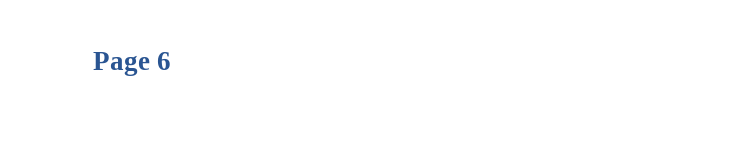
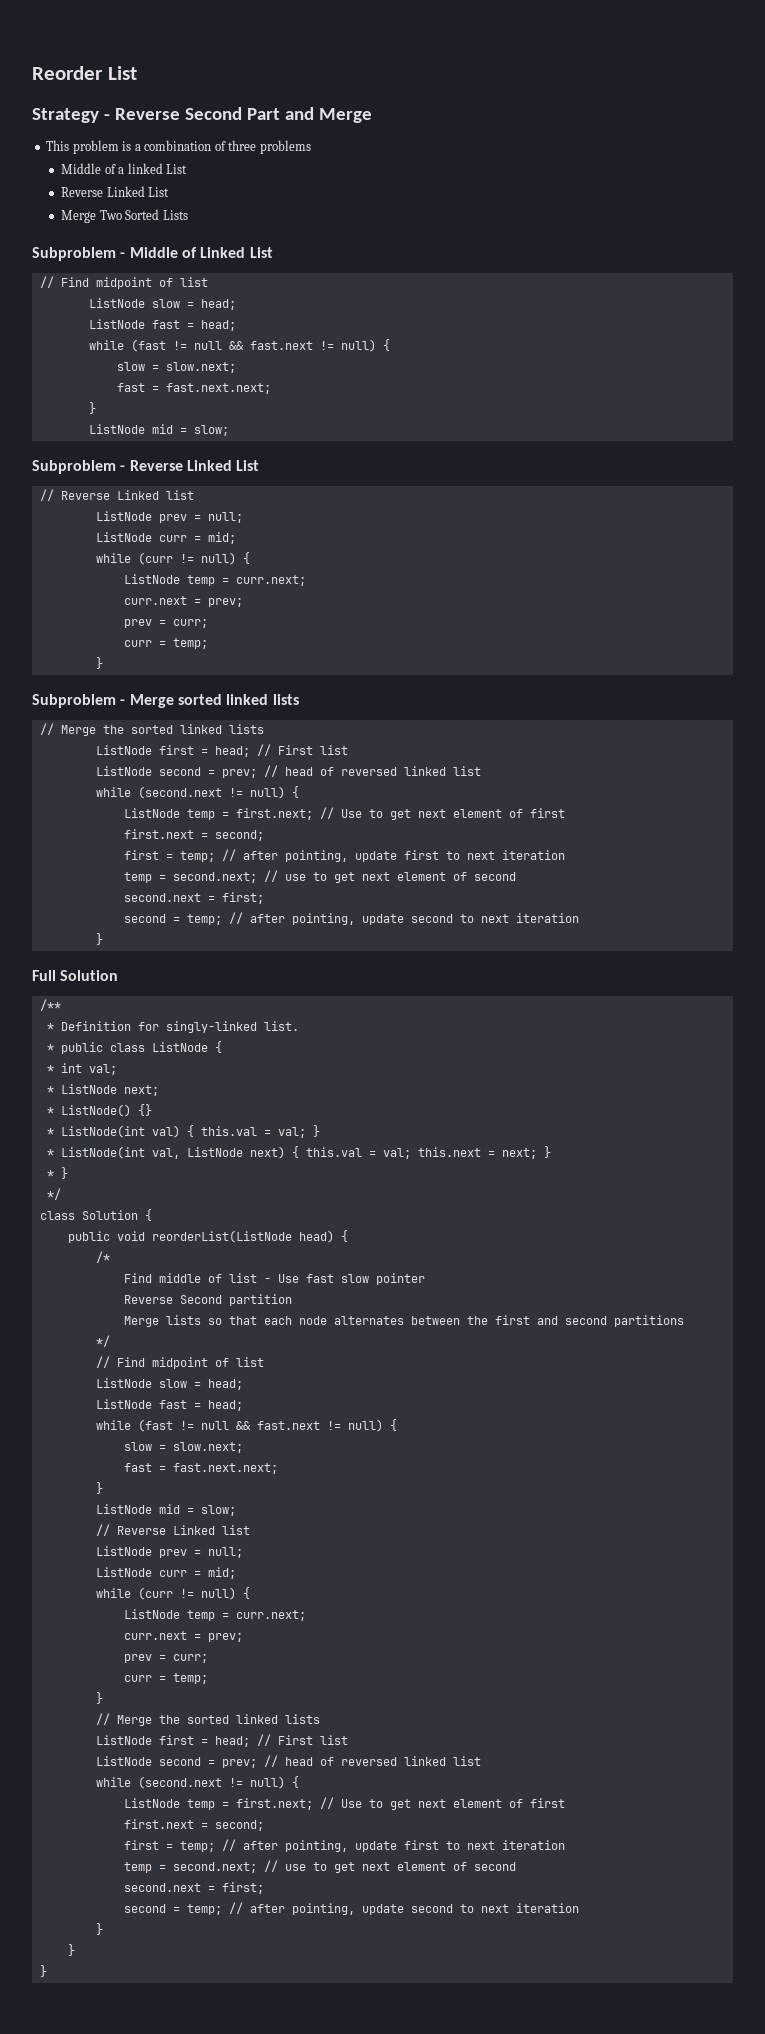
- Page 6
+ Reorder List
+ Strategy - Reverse Second Part and Merge
+ This problem is a combination of three problems
+ Middle of a linked List
+ Reverse Linked List
+ Merge Two Sorted Lists
+ Subproblem - Middle of Linked List
+ // Find midpoint of list
+ ListNode slow = head;
+ ListNode fast = head;
+ while (fast != null && fast.next != null) {
+ slow = slow.next;
+ fast = fast.next.next;
+ }
+ ListNode mid = slow;
+ Subproblem - Reverse Linked List
+ // Reverse Linked list
+ ListNode prev = null;
+ ListNode curr = mid;
+ while (curr != null) {
+ ListNode temp = curr.next;
+ curr.next = prev;
+ prev = curr;
+ curr = temp;
+ }
+ Subproblem - Merge sorted linked lists
+ // Merge the sorted linked lists
+ ListNode first = head; // First list
+ ListNode second = prev; // head of reversed linked list
+ while (second.next != null) {
+ ListNode temp = first.next; // Use to get next element of first
+ first.next = second;
+ first = temp; // after pointing, update first to next iteration
+ temp = second.next; // use to get next element of second
+ second.next = first;
+ second = temp; // after pointing, update second to next iteration
+ }
+ Full Solution
+ /**
+ * Definition for singly-linked list.
+ * public class ListNode {
+ * int val;
+ * ListNode next;
+ * ListNode() {}
+ * ListNode(int val) { this.val = val; }
+ * ListNode(int val, ListNode next) { this.val = val; this.next = next; }
+ * }
+ */
+ class Solution {
+ public void reorderList(ListNode head) {
+ /*
+ Find middle of list - Use fast slow pointer
+ Reverse Second partition
+ Merge lists so that each node alternates between the first and second partitions
+ */
+ // Find midpoint of list
+ ListNode slow = head;
+ ListNode fast = head;
+ while (fast != null && fast.next != null) {
+ slow = slow.next;
+ fast = fast.next.next;
+ }
+ ListNode mid = slow;
+ // Reverse Linked list
+ ListNode prev = null;
+ ListNode curr = mid;
+ while (curr != null) {
+ ListNode temp = curr.next;
+ curr.next = prev;
+ prev = curr;
+ curr = temp;
+ }
+ // Merge the sorted linked lists
+ ListNode first = head; // First list
+ ListNode second = prev; // head of reversed linked list
+ while (second.next != null) {
+ ListNode temp = first.next; // Use to get next element of first
+ first.next = second;
+ first = temp; // after pointing, update first to next iteration
+ temp = second.next; // use to get next element of second
+ second.next = first;
+ second = temp; // after pointing, update second to next iteration
+ }
+ }
+ }

